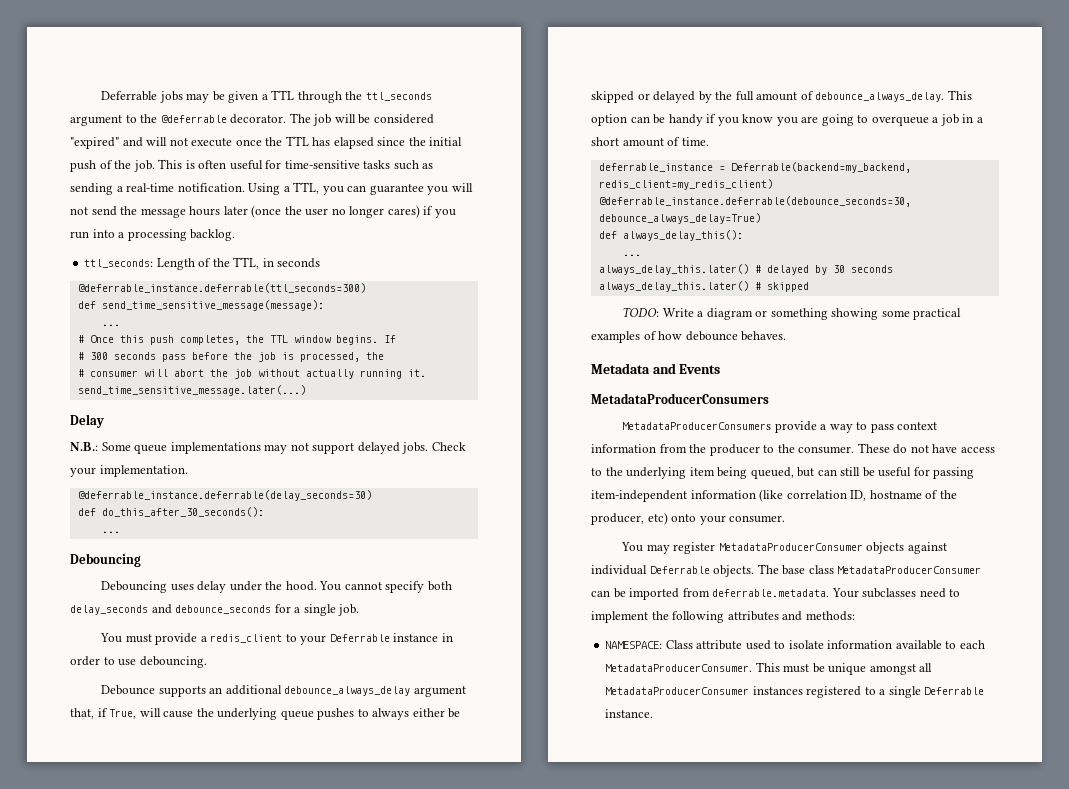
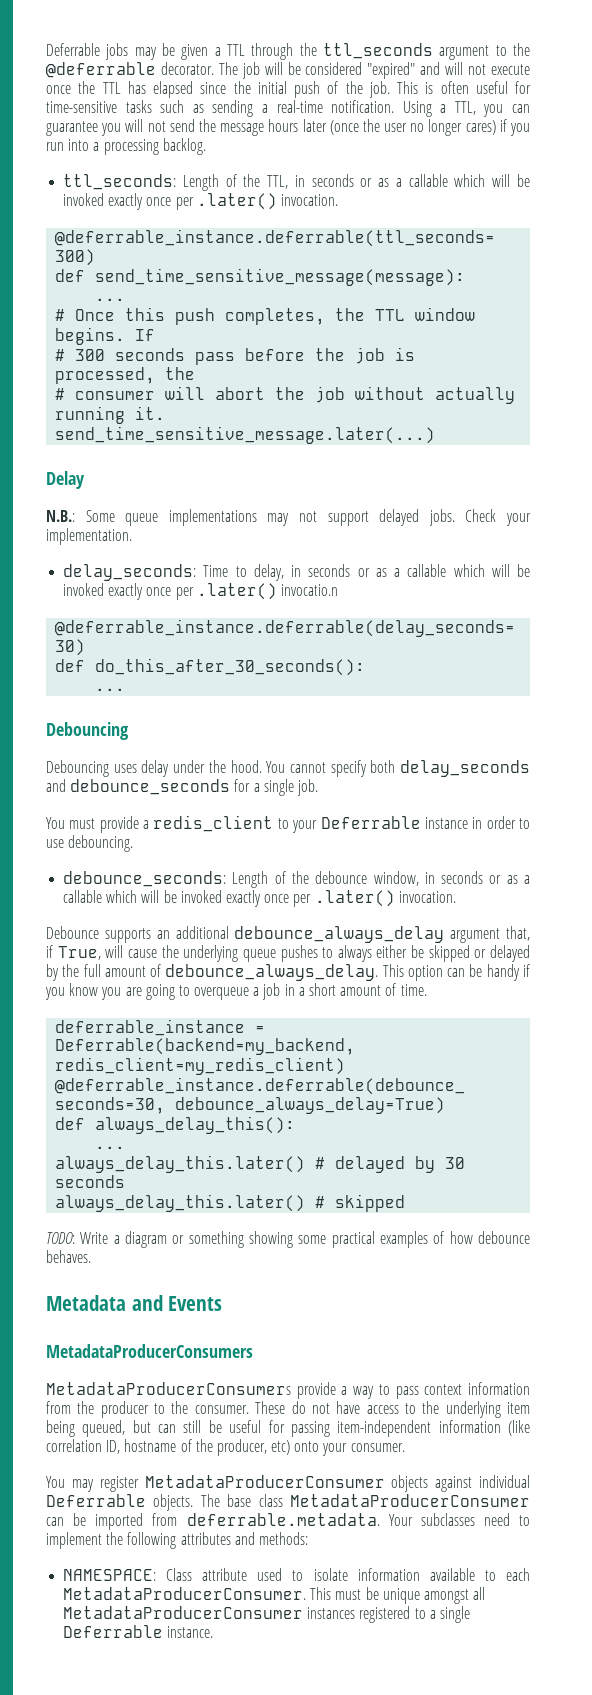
- ttl_seconds: Length of the TTL, in seconds
+ ttl_seconds: Length of the TTL, in seconds or as a callable which will be invoked exactly once per .later() invocation.
+ delay_seconds: Time to delay, in seconds or as a callable which will be invoked exactly once per .later() invocatio.n
+ debounce_seconds: Length of the debounce window, in seconds or as a callable which will be invoked exactly once per .later() invocation.

